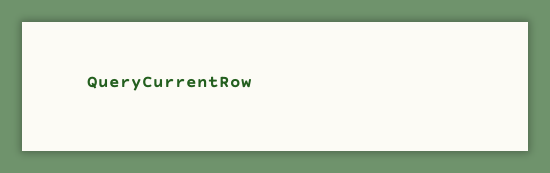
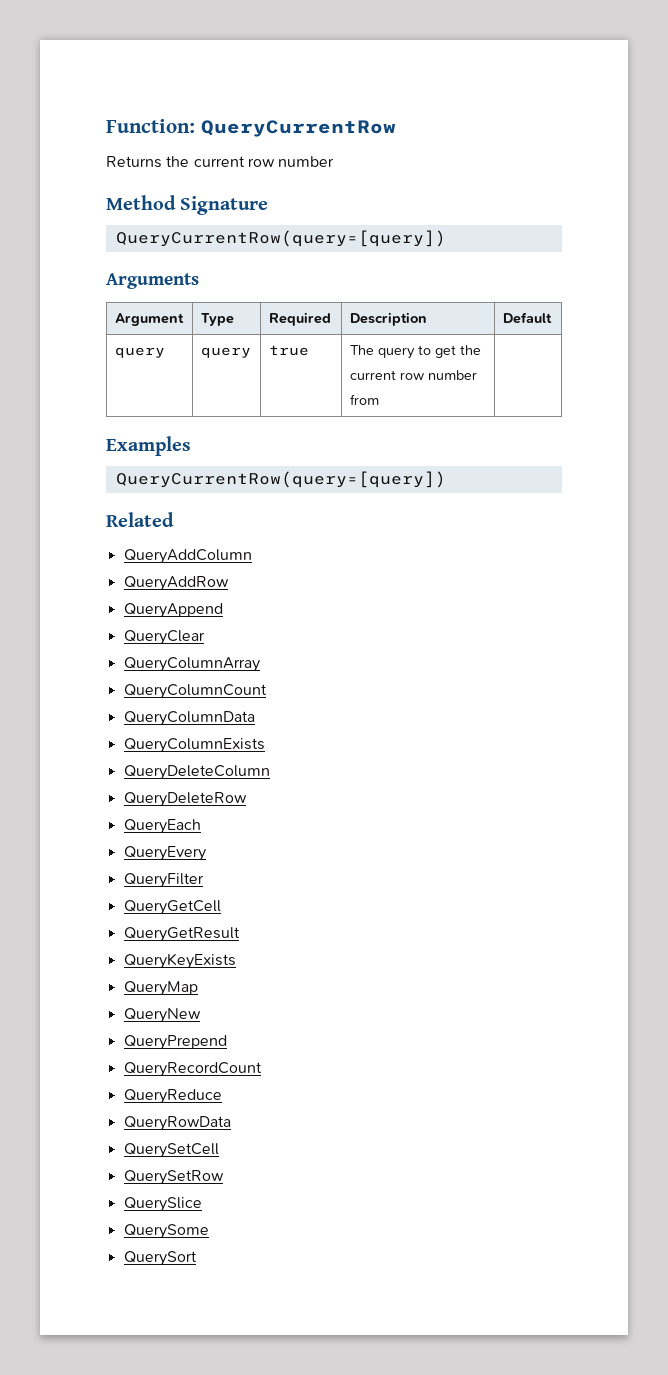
- QueryCurrentRow
+ Function: QueryCurrentRow
+ Returns the current row number
+ Method Signature
+ QueryCurrentRow(query=[query])
+ Arguments
+ Argument | Type | Required | Description | Default
+ query | query | true | The query to get the current row number from |
+ Examples
+ QueryCurrentRow(query=[query])
+ Related
+ QueryAddColumn
+ QueryAddRow
+ QueryAppend
+ QueryClear
+ QueryColumnArray
+ QueryColumnCount
+ QueryColumnData
+ QueryColumnExists
+ QueryDeleteColumn
+ QueryDeleteRow
+ QueryEach
+ QueryEvery
+ QueryFilter
+ QueryGetCell
+ QueryGetResult
+ QueryKeyExists
+ QueryMap
+ QueryNew
+ QueryPrepend
+ QueryRecordCount
+ QueryReduce
+ QueryRowData
+ QuerySetCell
+ QuerySetRow
+ QuerySlice
+ QuerySome
+ QuerySort

